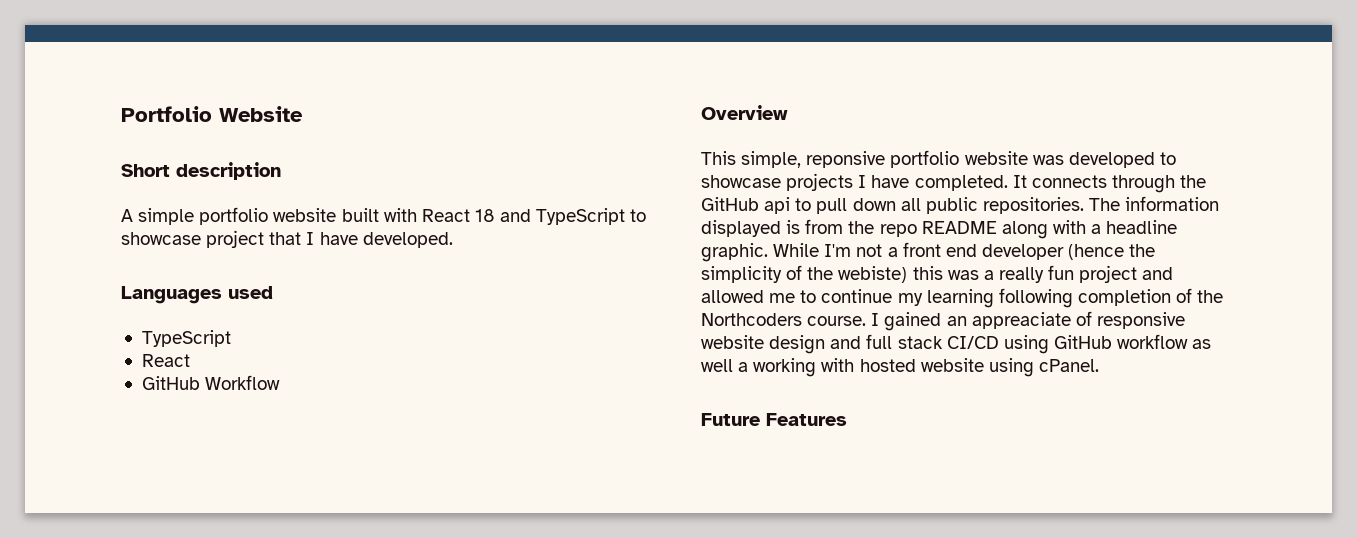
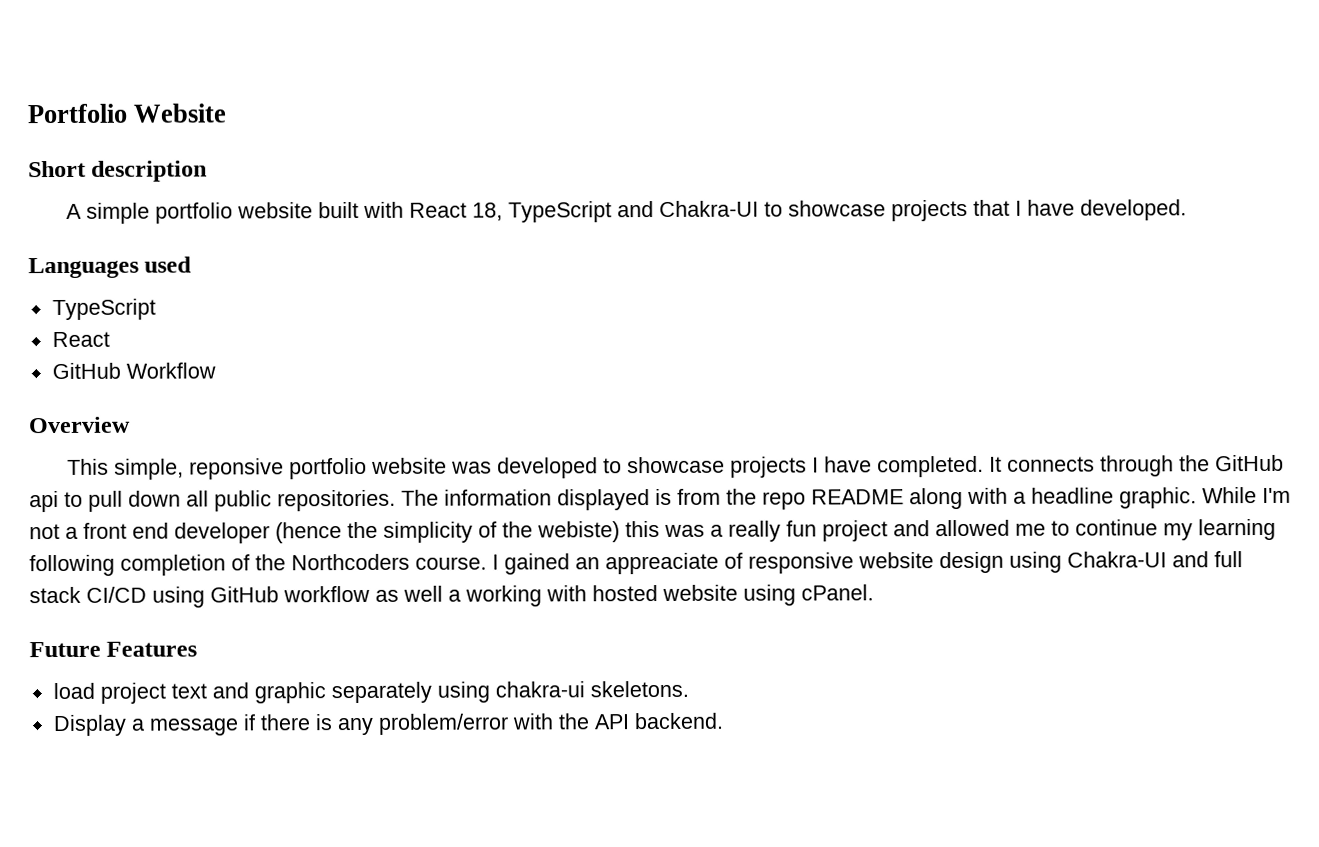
- A simple portfolio website built with React 18 and TypeScript to showcase project that I have developed.
+ A simple portfolio website built with React 18, TypeScript and Chakra-UI to showcase projects that I have developed.
- I gained an appreaciate of responsive website design and full stack CI/CD using GitHub workflow as well a working with hosted website using cPanel.
+ I gained an appreaciate of responsive website design using Chakra-UI and full stack CI/CD using GitHub workflow as well a working with hosted website using cPanel.
+ load project text and graphic separately using chakra-ui skeletons.
+ Display a message if there is any problem/error with the API backend.

